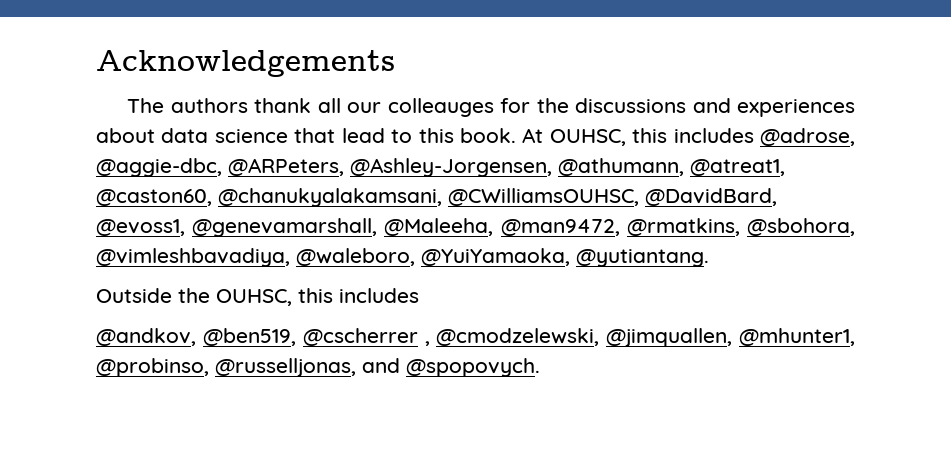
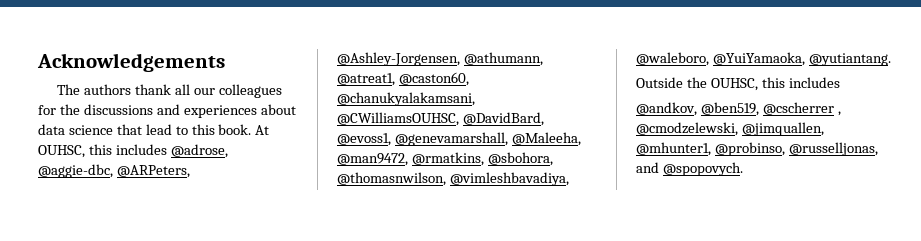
- The authors thank all our colleauges for the discussions and experiences about data science that lead to this book.
+ The authors thank all our colleagues for the discussions and experiences about data science that lead to this book.
- At OUHSC, this includes @adrose, @aggie-dbc, @ARPeters, @Ashley-Jorgensen, @athumann, @atreat1, @caston60, @chanukyalakamsani, @CWilliamsOUHSC, @DavidBard, @evoss1, @genevamarshall, @Maleeha, @man9472, @rmatkins, @sbohora, @vimleshbavadiya, @waleboro, @YuiYamaoka, @yutiantang.
+ At OUHSC, this includes @adrose, @aggie-dbc, @ARPeters, @Ashley-Jorgensen, @athumann, @atreat1, @caston60, @chanukyalakamsani, @CWilliamsOUHSC, @DavidBard, @evoss1, @genevamarshall, @Maleeha, @man9472, @rmatkins, @sbohora, @thomasnwilson, @vimleshbavadiya, @waleboro, @YuiYamaoka, @yutiantang.

